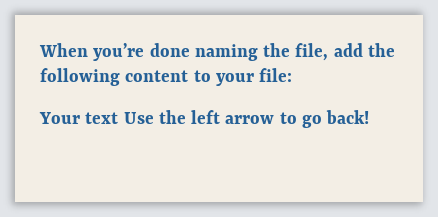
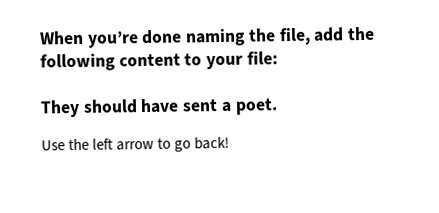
- Your text Use the left arrow to go back!
+ They should have sent a poet.
+ Use the left arrow to go back!

